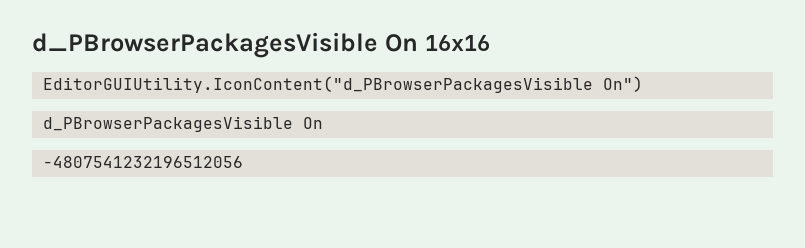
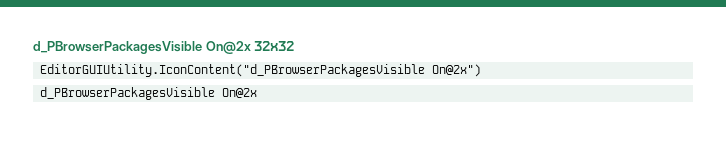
- d_PBrowserPackagesVisible On 16x16
+ d_PBrowserPackagesVisible On@2x 32x32
- EditorGUIUtility.IconContent("d_PBrowserPackagesVisible On")
- d_PBrowserPackagesVisible On
- -4807541232196512056
+ EditorGUIUtility.IconContent("d_PBrowserPackagesVisible On@2x")
+ d_PBrowserPackagesVisible On@2x

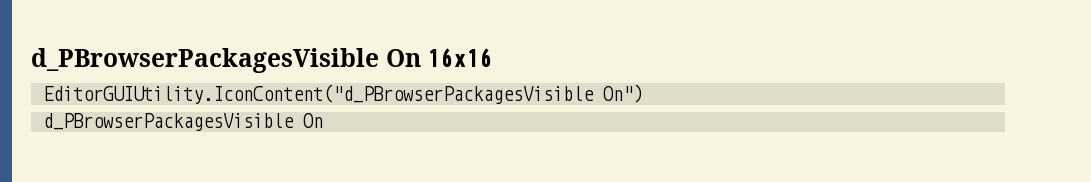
- d_PBrowserPackagesVisible On@2x 32x32
+ d_PBrowserPackagesVisible On 16x16
- EditorGUIUtility.IconContent("d_PBrowserPackagesVisible On@2x")
- d_PBrowserPackagesVisible On@2x
+ EditorGUIUtility.IconContent("d_PBrowserPackagesVisible On")
+ d_PBrowserPackagesVisible On

